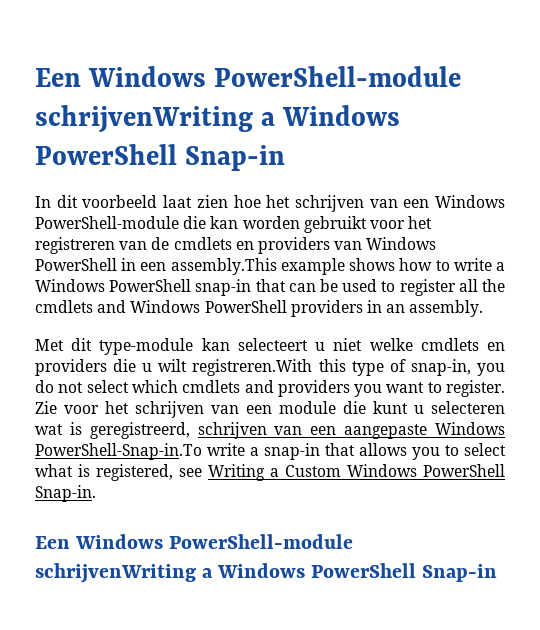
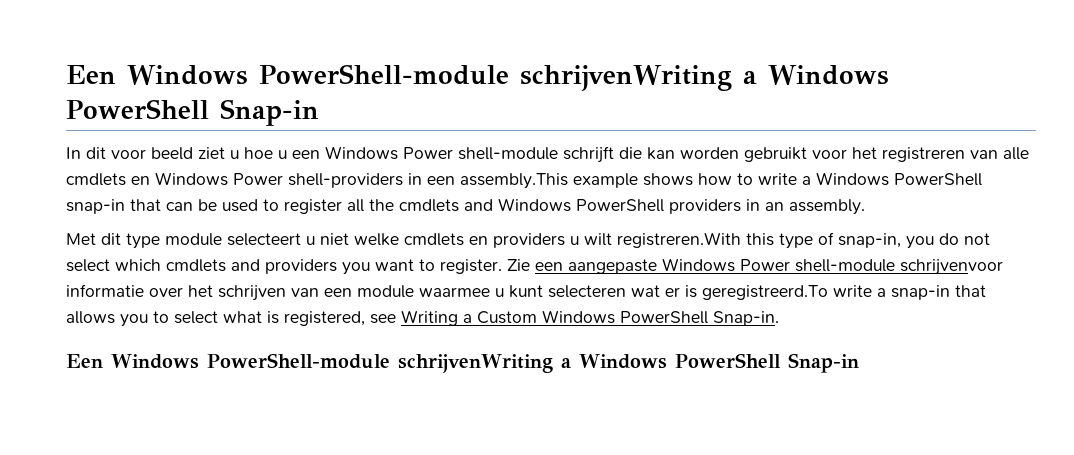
- In dit voorbeeld laat zien hoe het schrijven van een Windows PowerShell-module die kan worden gebruikt voor het registreren van de cmdlets en providers van Windows PowerShell in een assembly.This example shows how to write a Windows PowerShell snap-in that can be used to register all the cmdlets and Windows PowerShell providers in an assembly.
+ In dit voor beeld ziet u hoe u een Windows Power shell-module schrijft die kan worden gebruikt voor het registreren van alle cmdlets en Windows Power shell-providers in een assembly.This example shows how to write a Windows PowerShell snap-in that can be used to register all the cmdlets and Windows PowerShell providers in an assembly.
- Met dit type-module kan selecteert u niet welke cmdlets en providers die u wilt registreren.With this type of snap-in, you do not select which cmdlets and providers you want to register.
+ Met dit type module selecteert u niet welke cmdlets en providers u wilt registreren.With this type of snap-in, you do not select which cmdlets and providers you want to register.
- Zie voor het schrijven van een module die kunt u selecteren wat is geregistreerd, schrijven van een aangepaste Windows PowerShell-Snap-in.To write a snap-in that allows you to select what is registered, see Writing a Custom Windows PowerShell Snap-in.
+ Zie een aangepaste Windows Power shell-module schrijvenvoor informatie over het schrijven van een module waarmee u kunt selecteren wat er is geregistreerd.To write a snap-in that allows you to select what is registered, see Writing a Custom Windows PowerShell Snap-in.

